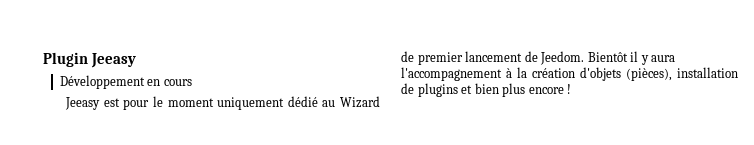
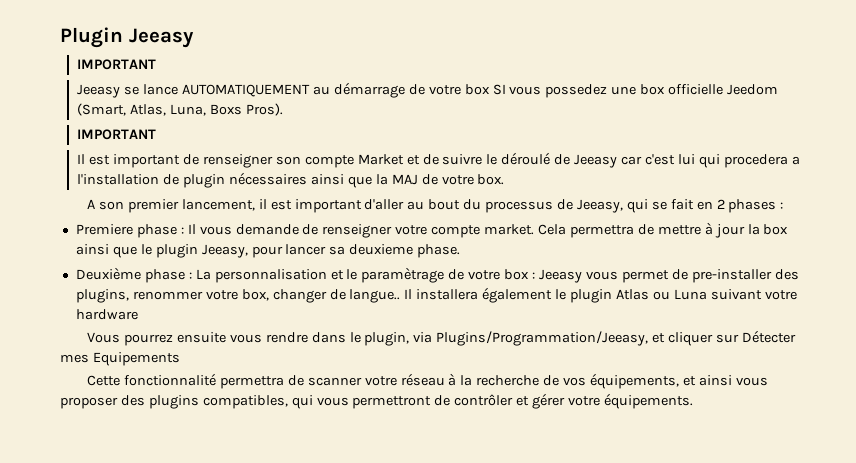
  Plugin Jeeasy
- Développement en cours
- Jeeasy est pour le moment uniquement dédié au Wizard de premier lancement de Jeedom. Bientôt il y aura l'accompagnement à la création d'objets (pièces), installation de plugins et bien plus encore !
+ IMPORTANT
+ Jeeasy se lance AUTOMATIQUEMENT au démarrage de votre box SI vous possedez une box officielle Jeedom (Smart, Atlas, Luna, Boxs Pros).
+ IMPORTANT
+ Il est important de renseigner son compte Market et de suivre le déroulé de Jeeasy car c'est lui qui procedera a l'installation de plugin nécessaires ainsi que la MAJ de votre box.
+ A son premier lancement, il est important d'aller au bout du processus de Jeeasy, qui se fait en 2 phases :
+ Premiere phase : Il vous demande de renseigner votre compte market. Cela permettra de mettre à jour la box ainsi que le plugin Jeeasy, pour lancer sa deuxieme phase.
+ Deuxième phase : La personnalisation et le paramètrage de votre box : Jeeasy vous permet de pre-installer des plugins, renommer votre box, changer de langue.. Il installera également le plugin Atlas ou Luna suivant votre hardware
+ Vous pourrez ensuite vous rendre dans le plugin, via Plugins/Programmation/Jeeasy, et cliquer sur Détecter mes Equipements
+ Cette fonctionnalité permettra de scanner votre réseau à la recherche de vos équipements, et ainsi vous proposer des plugins compatibles, qui vous permettront de contrôler et gérer votre équipements.

